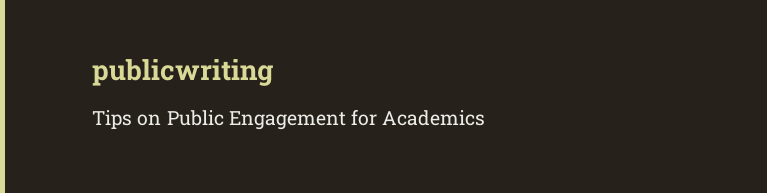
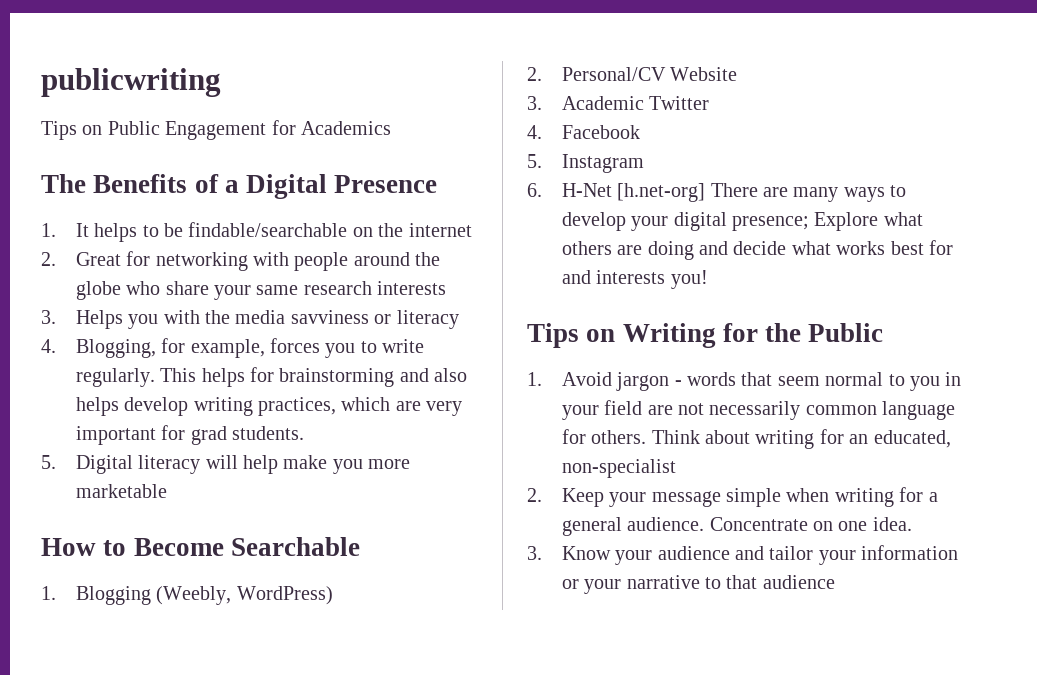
+ The Benefits of a Digital Presence
+ 1. It helps to be findable/searchable on the internet
+ 2. Great for networking with people around the globe who share your same research interests
+ 3. Helps you with the media savviness or literacy
+ 4. Blogging, for example, forces you to write regularly. This helps for brainstorming and also helps develop writing practices, which are very important for grad students.
+ 5. Digital literacy will help make you more marketable
+ How to Become Searchable
+ 1. Blogging (Weebly, WordPress)
+ 2. Personal/CV Website
+ 3. Academic Twitter
+ 4. Facebook
+ 5. Instagram
+ 6. H-Net [h.net-org] There are many ways to develop your digital presence; Explore what others are doing and decide what works best for and interests you!
+ Tips on Writing for the Public
+ 1. Avoid jargon - words that seem normal to you in your field are not necessarily common language for others. Think about writing for an educated, non-specialist
+ 2. Keep your message simple when writing for a general audience. Concentrate on one idea.
+ 3. Know your audience and tailor your information or your narrative to that audience

